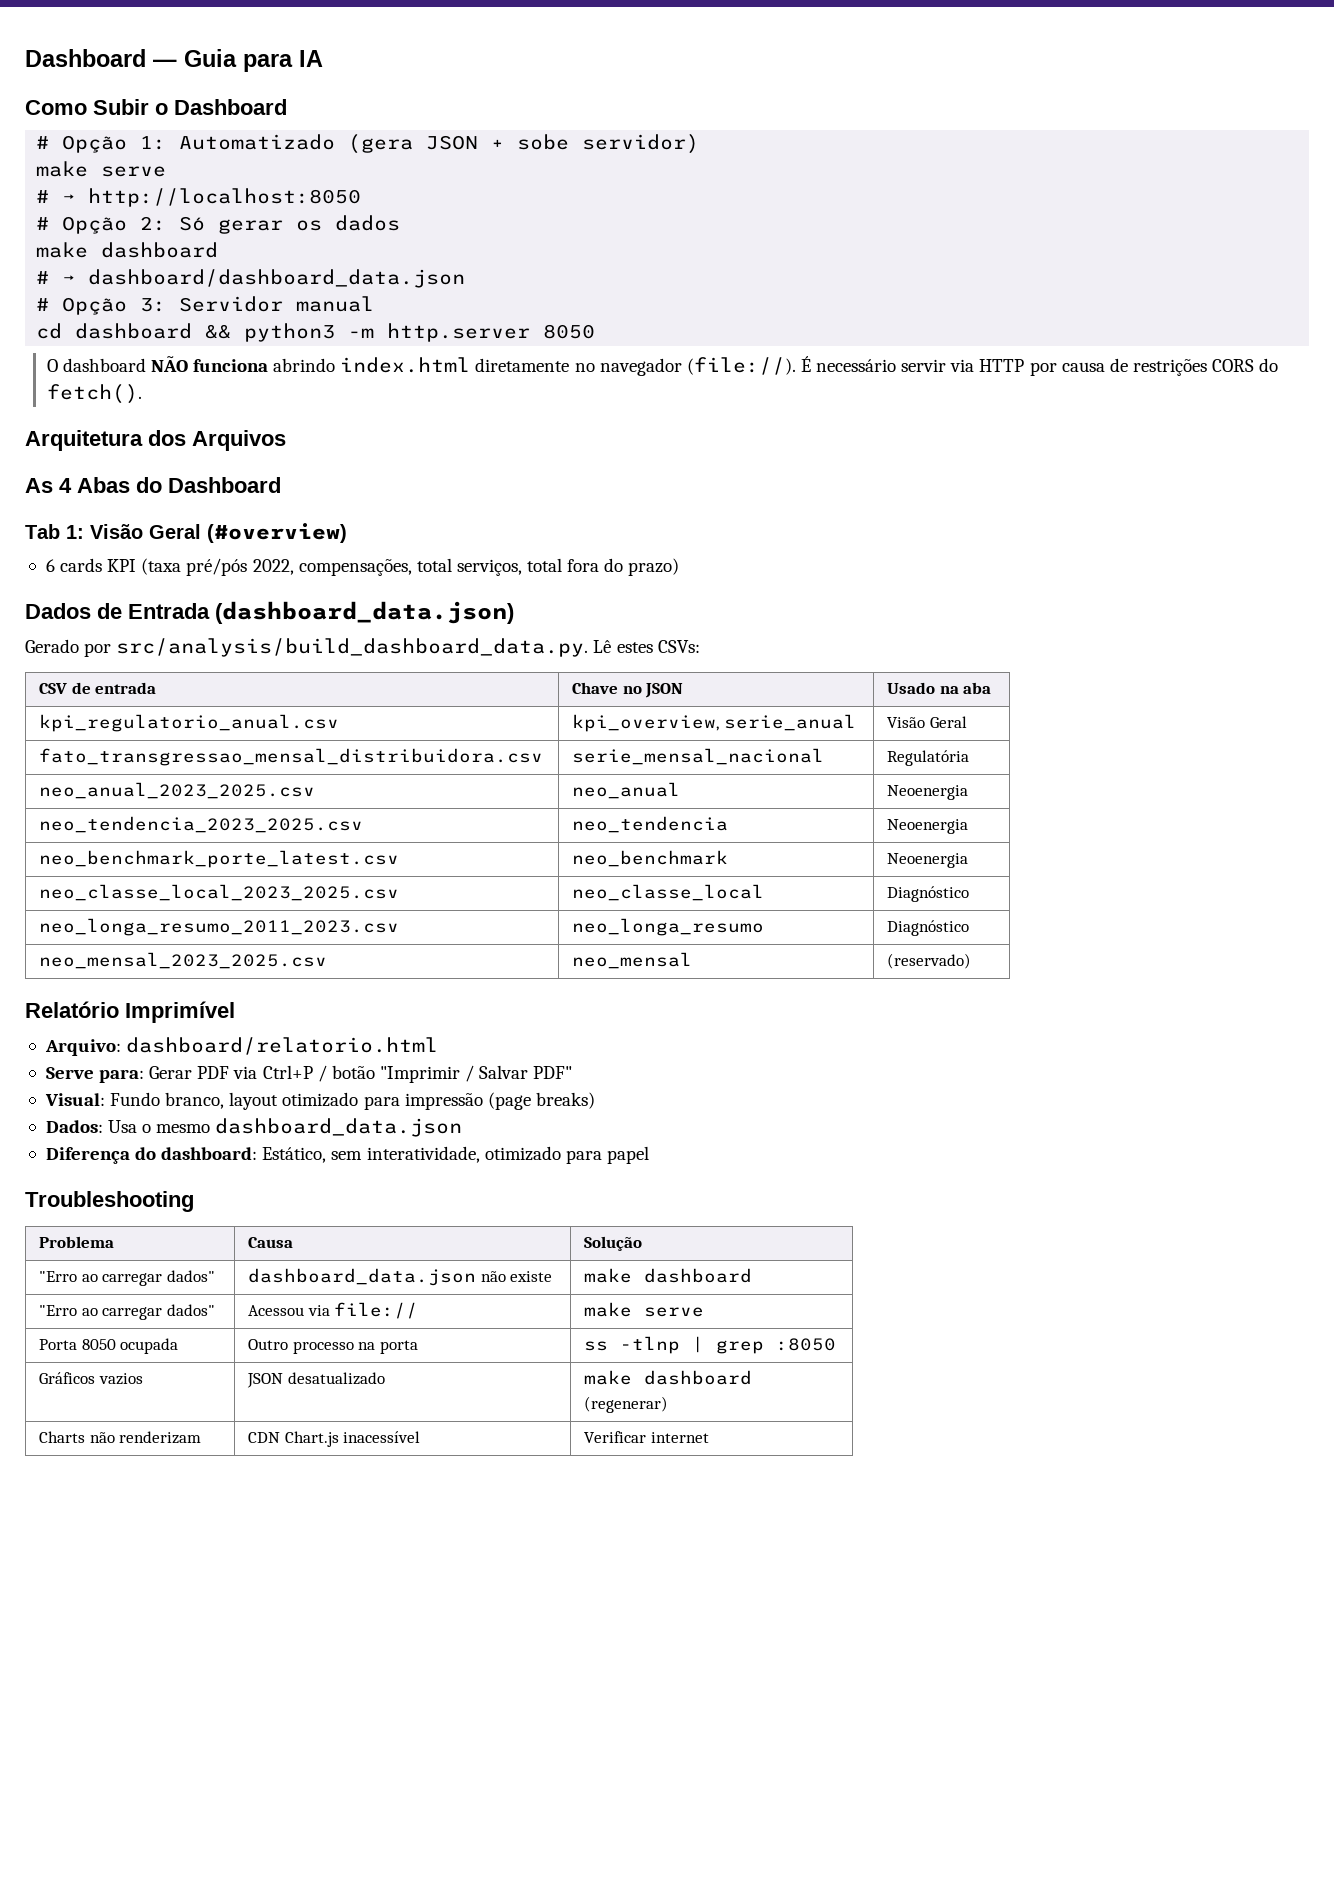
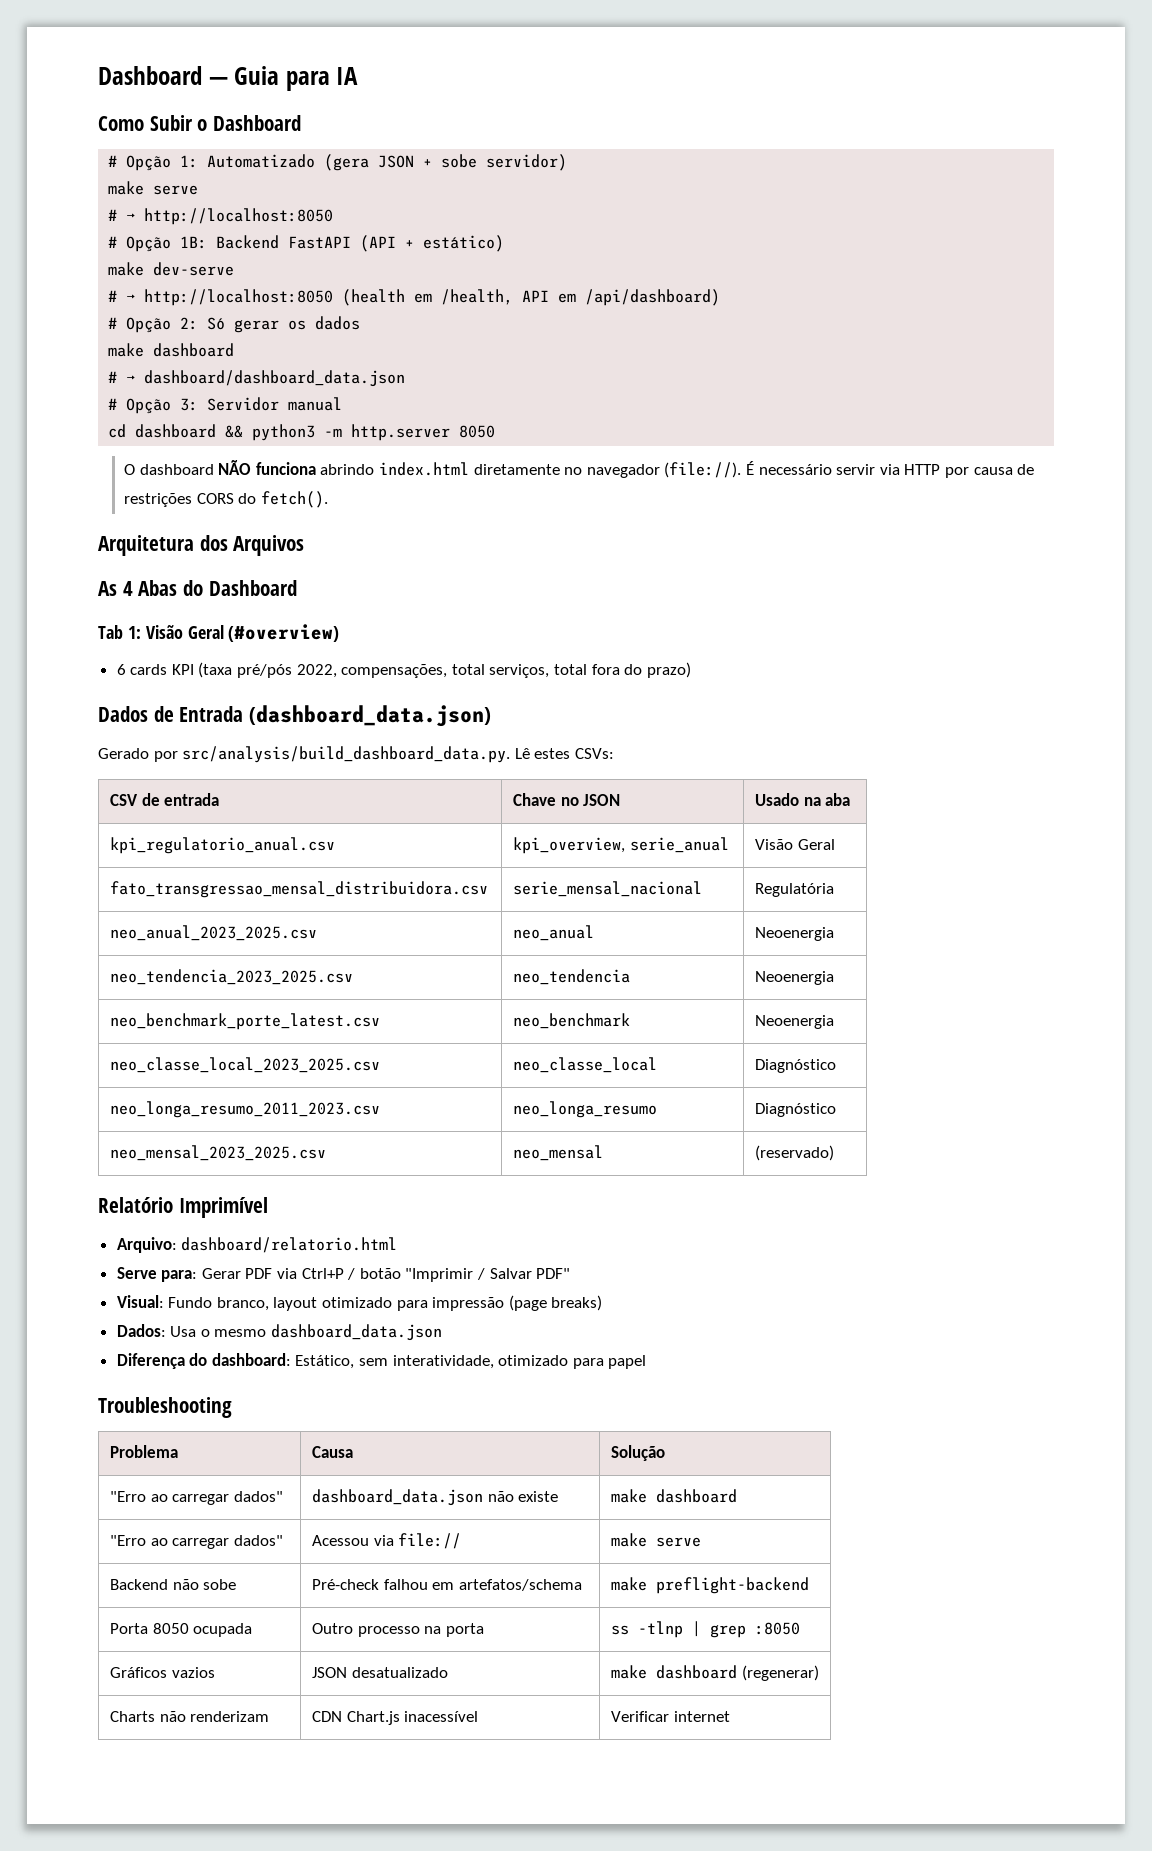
+ # Opção 1B: Backend FastAPI (API + estático)
+ make dev-serve
+ # → http://localhost:8050 (health em /health, API em /api/dashboard)
+ Backend não sobe | Pré-check falhou em artefatos/schema | make preflight-backend

